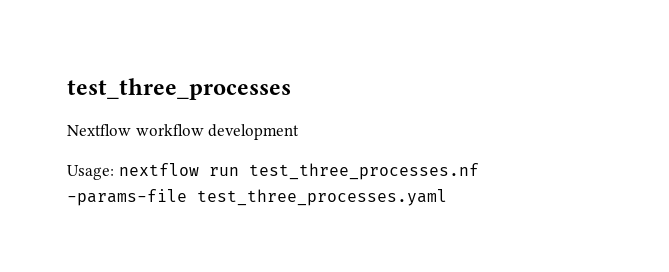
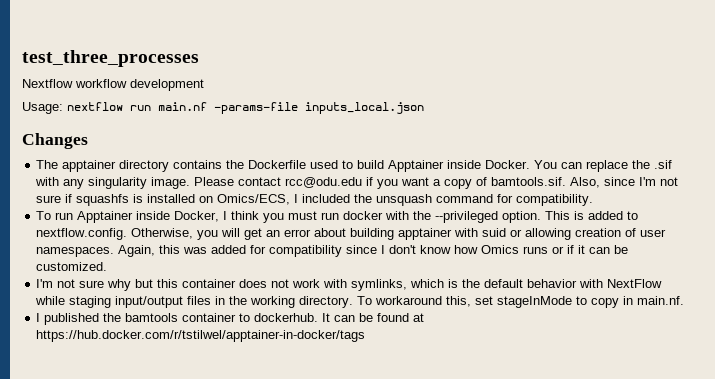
- Usage: nextflow run test_three_processes.nf -params-file test_three_processes.yaml
+ Usage: nextflow run main.nf -params-file inputs_local.json
+ Changes
+ The apptainer directory contains the Dockerfile used to build Apptainer inside Docker. You can replace the .sif with any singularity image. Please contact rcc@odu.edu if you want a copy of bamtools.sif. Also, since I'm not sure if squashfs is installed on Omics/ECS, I included the unsquash command for compatibility.
+ To run Apptainer inside Docker, I think you must run docker with the --privileged option. This is added to nextflow.config. Otherwise, you will get an error about building apptainer with suid or allowing creation of user namespaces. Again, this was added for compatibility since I don't know how Omics runs or if it can be customized.
+ I'm not sure why but this container does not work with symlinks, which is the default behavior with NextFlow while staging input/output files in the working directory. To workaround this, set stageInMode to copy in main.nf.
+ I published the bamtools container to dockerhub. It can be found at https://hub.docker.com/r/tstilwel/apptainer-in-docker/tags

